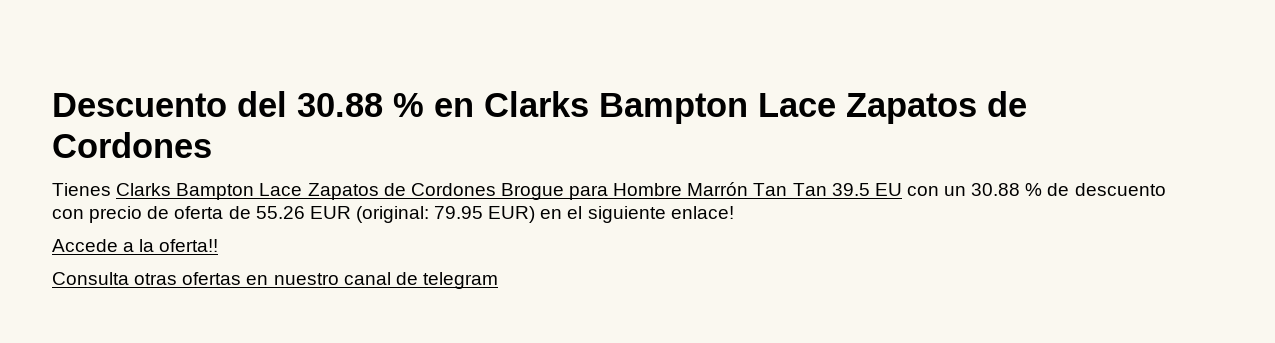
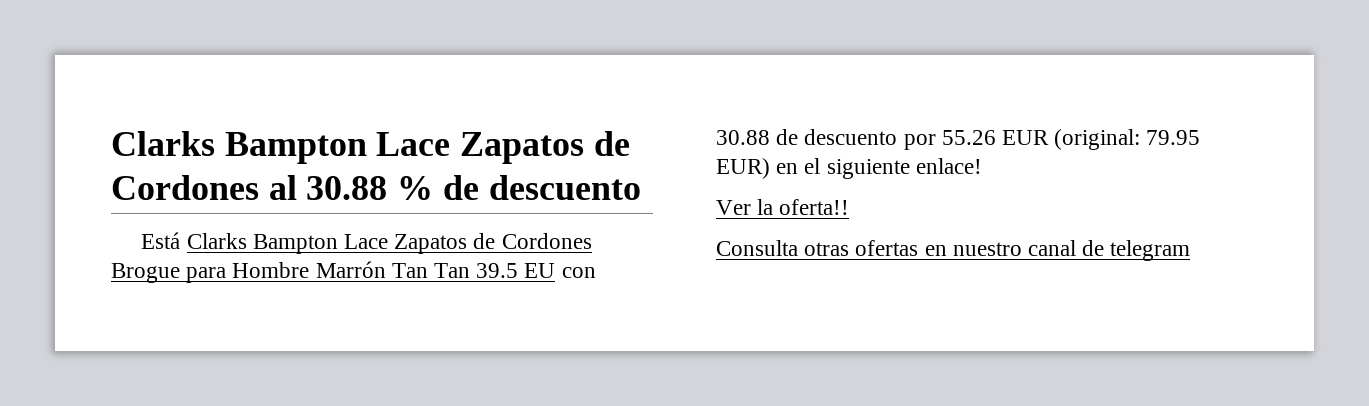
- Descuento del 30.88 % en Clarks Bampton Lace Zapatos de Cordones
- Tienes Clarks Bampton Lace Zapatos de Cordones Brogue para Hombre Marrón Tan Tan 39.5 EU con un 30.88 % de descuento con precio de oferta de 55.26 EUR (original: 79.95 EUR) en el siguiente enlace!
+ Clarks Bampton Lace Zapatos de Cordones al 30.88 % de descuento
+ Está Clarks Bampton Lace Zapatos de Cordones Brogue para Hombre Marrón Tan Tan 39.5 EU con 30.88 de descuento por 55.26 EUR (original: 79.95 EUR) en el siguiente enlace!
- Accede a la oferta!!
+ Ver la oferta!!

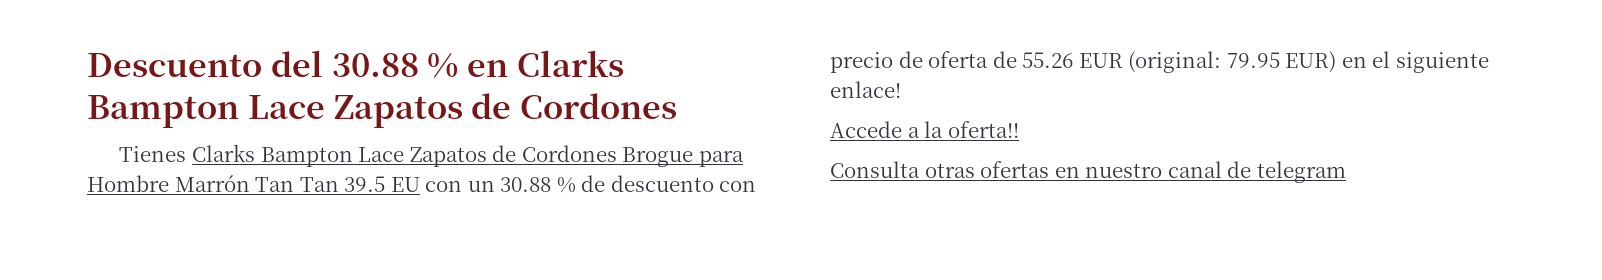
- Clarks Bampton Lace Zapatos de Cordones al 30.88 % de descuento
- Está Clarks Bampton Lace Zapatos de Cordones Brogue para Hombre Marrón Tan Tan 39.5 EU con 30.88 de descuento por 55.26 EUR (original: 79.95 EUR) en el siguiente enlace!
+ Descuento del 30.88 % en Clarks Bampton Lace Zapatos de Cordones
+ Tienes Clarks Bampton Lace Zapatos de Cordones Brogue para Hombre Marrón Tan Tan 39.5 EU con un 30.88 % de descuento con precio de oferta de 55.26 EUR (original: 79.95 EUR) en el siguiente enlace!
- Ver la oferta!!
+ Accede a la oferta!!

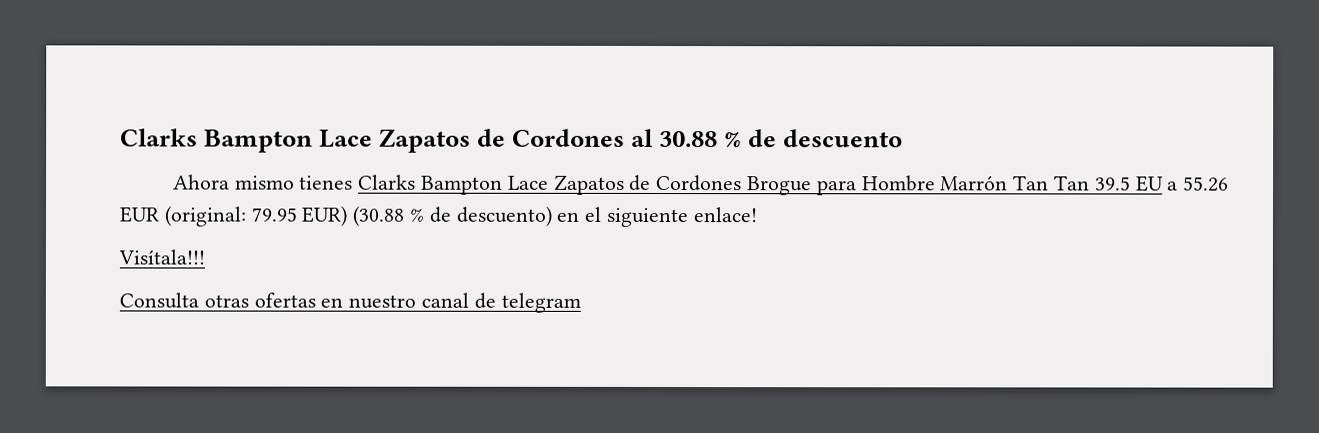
- Descuento del 30.88 % en Clarks Bampton Lace Zapatos de Cordones
- Tienes Clarks Bampton Lace Zapatos de Cordones Brogue para Hombre Marrón Tan Tan 39.5 EU con un 30.88 % de descuento con precio de oferta de 55.26 EUR (original: 79.95 EUR) en el siguiente enlace!
+ Clarks Bampton Lace Zapatos de Cordones al 30.88 % de descuento
+ Ahora mismo tienes Clarks Bampton Lace Zapatos de Cordones Brogue para Hombre Marrón Tan Tan 39.5 EU a 55.26 EUR (original: 79.95 EUR) (30.88 % de descuento) en el siguiente enlace!
- Accede a la oferta!!
+ Visítala!!!

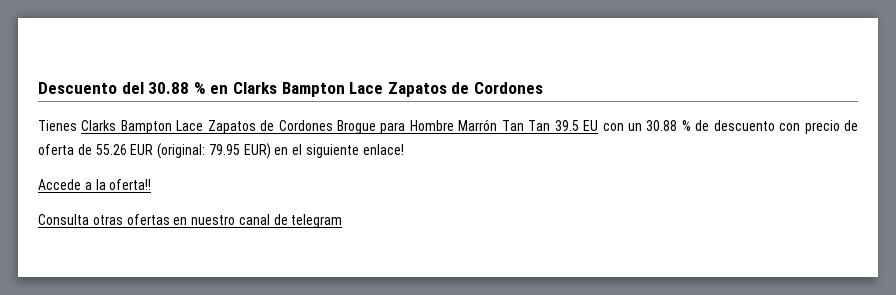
- Clarks Bampton Lace Zapatos de Cordones al 30.88 % de descuento
- Ahora mismo tienes Clarks Bampton Lace Zapatos de Cordones Brogue para Hombre Marrón Tan Tan 39.5 EU a 55.26 EUR (original: 79.95 EUR) (30.88 % de descuento) en el siguiente enlace!
+ Descuento del 30.88 % en Clarks Bampton Lace Zapatos de Cordones
+ Tienes Clarks Bampton Lace Zapatos de Cordones Brogue para Hombre Marrón Tan Tan 39.5 EU con un 30.88 % de descuento con precio de oferta de 55.26 EUR (original: 79.95 EUR) en el siguiente enlace!
- Visítala!!!
+ Accede a la oferta!!

